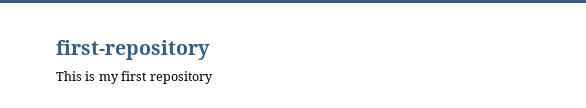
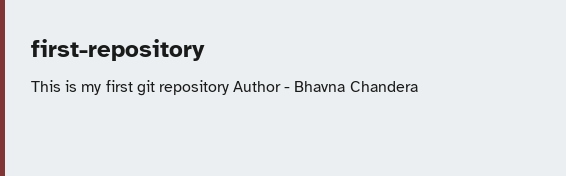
- This is my first repository
+ This is my first git repository Author - Bhavna Chandera

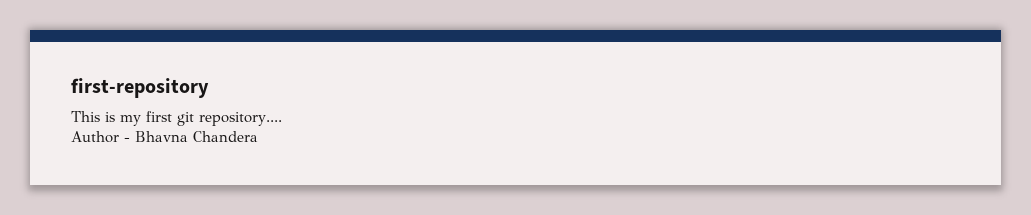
- This is my first git repository Author - Bhavna Chandera
+ This is my first git repository....
+ Author - Bhavna Chandera

